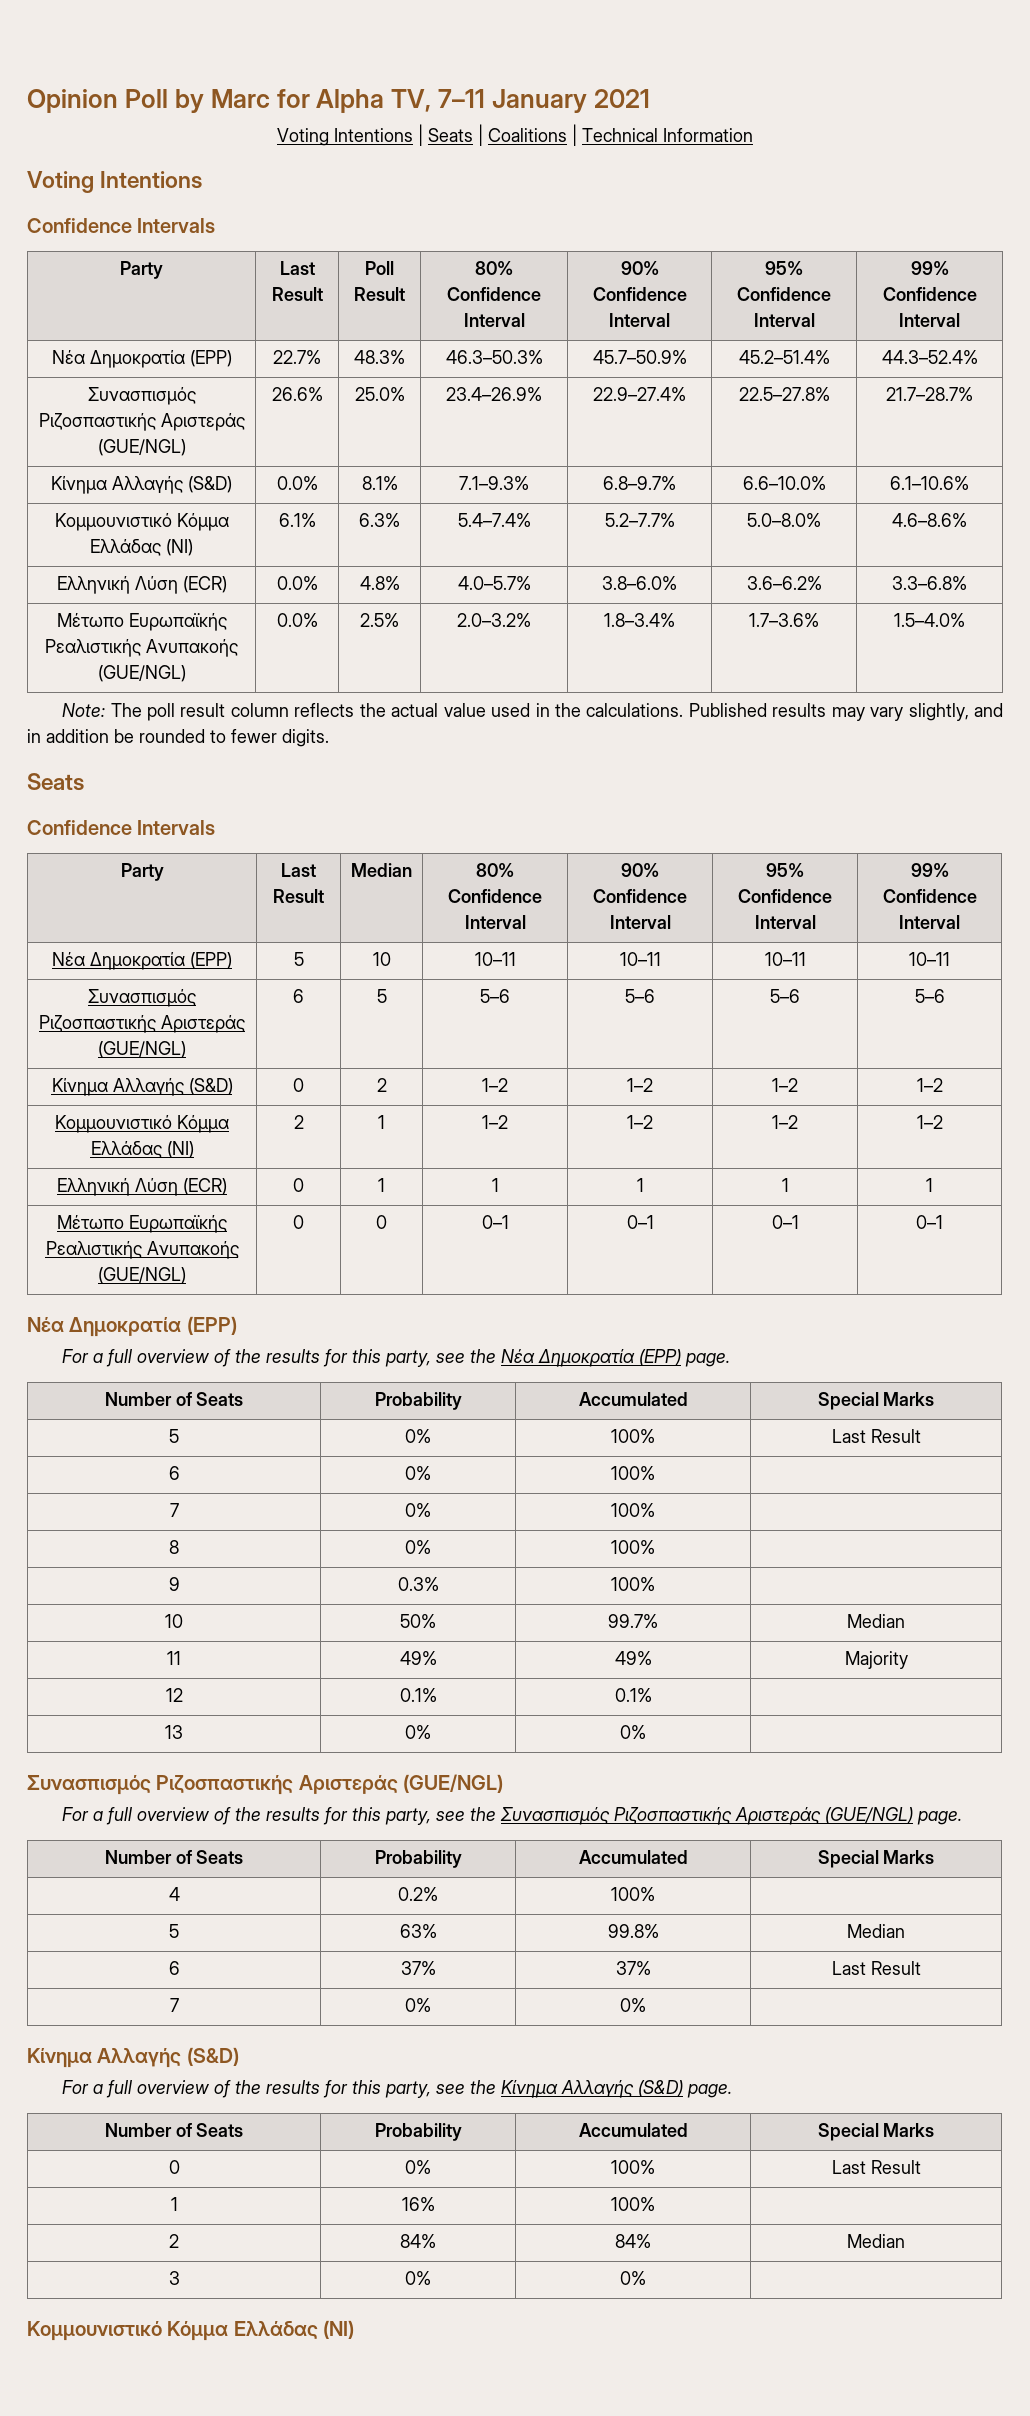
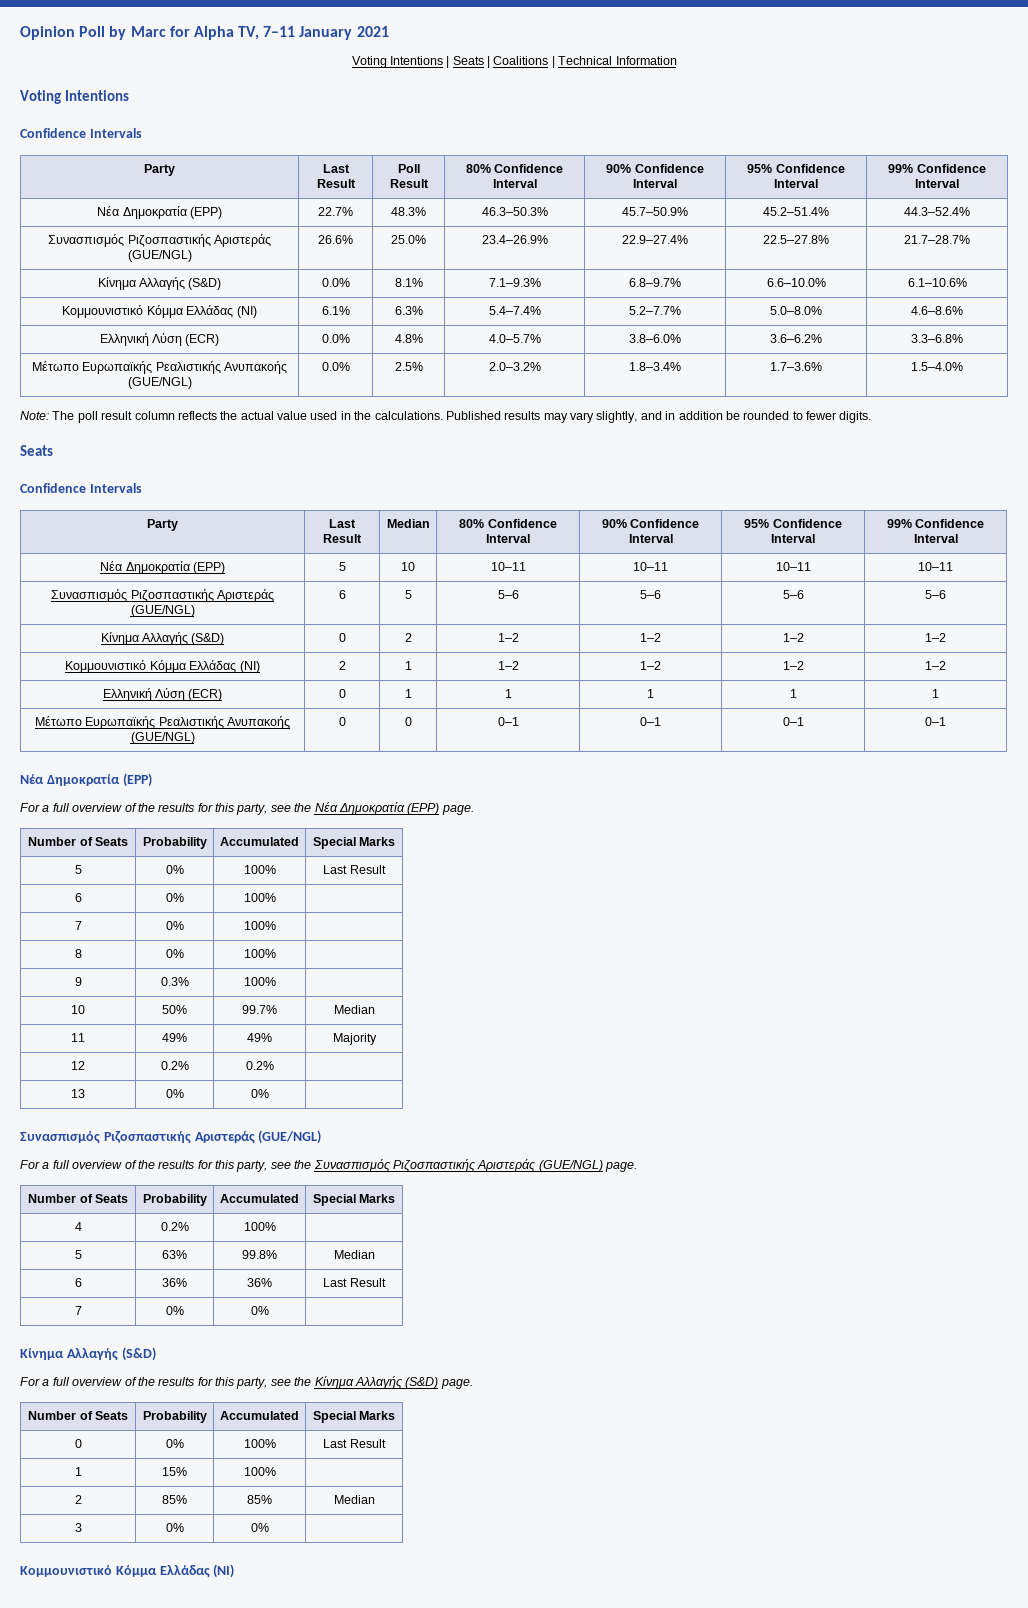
- 12 | 0.1% | 0.1% |
+ 12 | 0.2% | 0.2% |
- 6 | 37% | 37% | Last Result
+ 6 | 36% | 36% | Last Result
- 1 | 16% | 100% |
+ 1 | 15% | 100% |
- 2 | 84% | 84% | Median
+ 2 | 85% | 85% | Median

